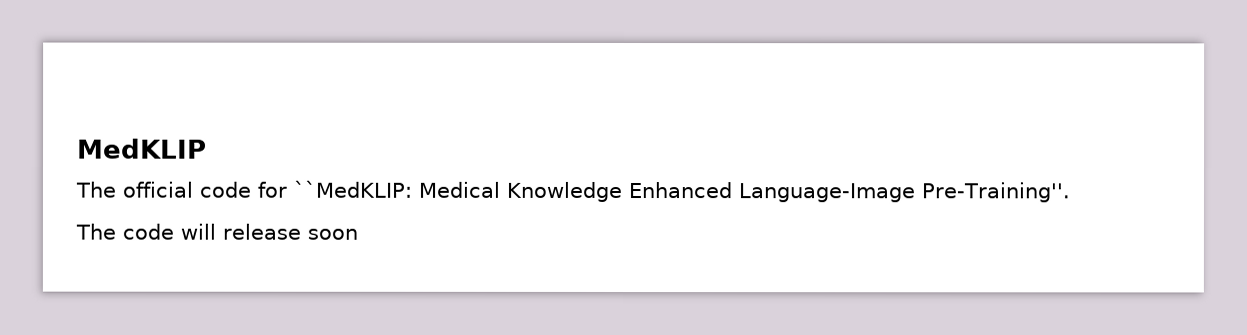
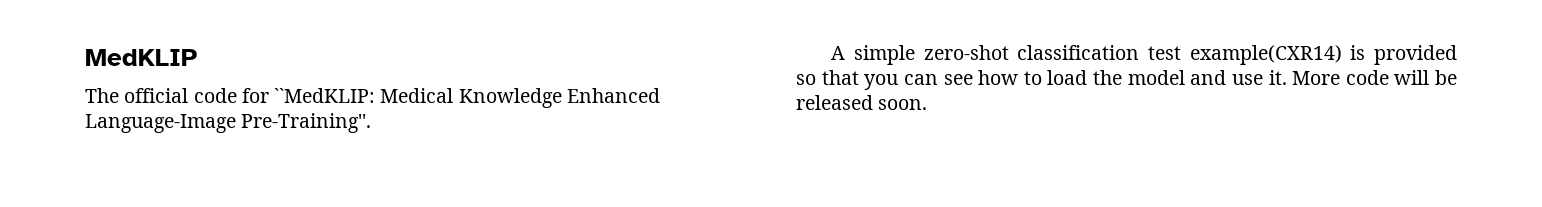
- The code will release soon
+ A simple zero-shot classification test example(CXR14) is provided so that you can see how to load the model and use it. More code will be released soon.

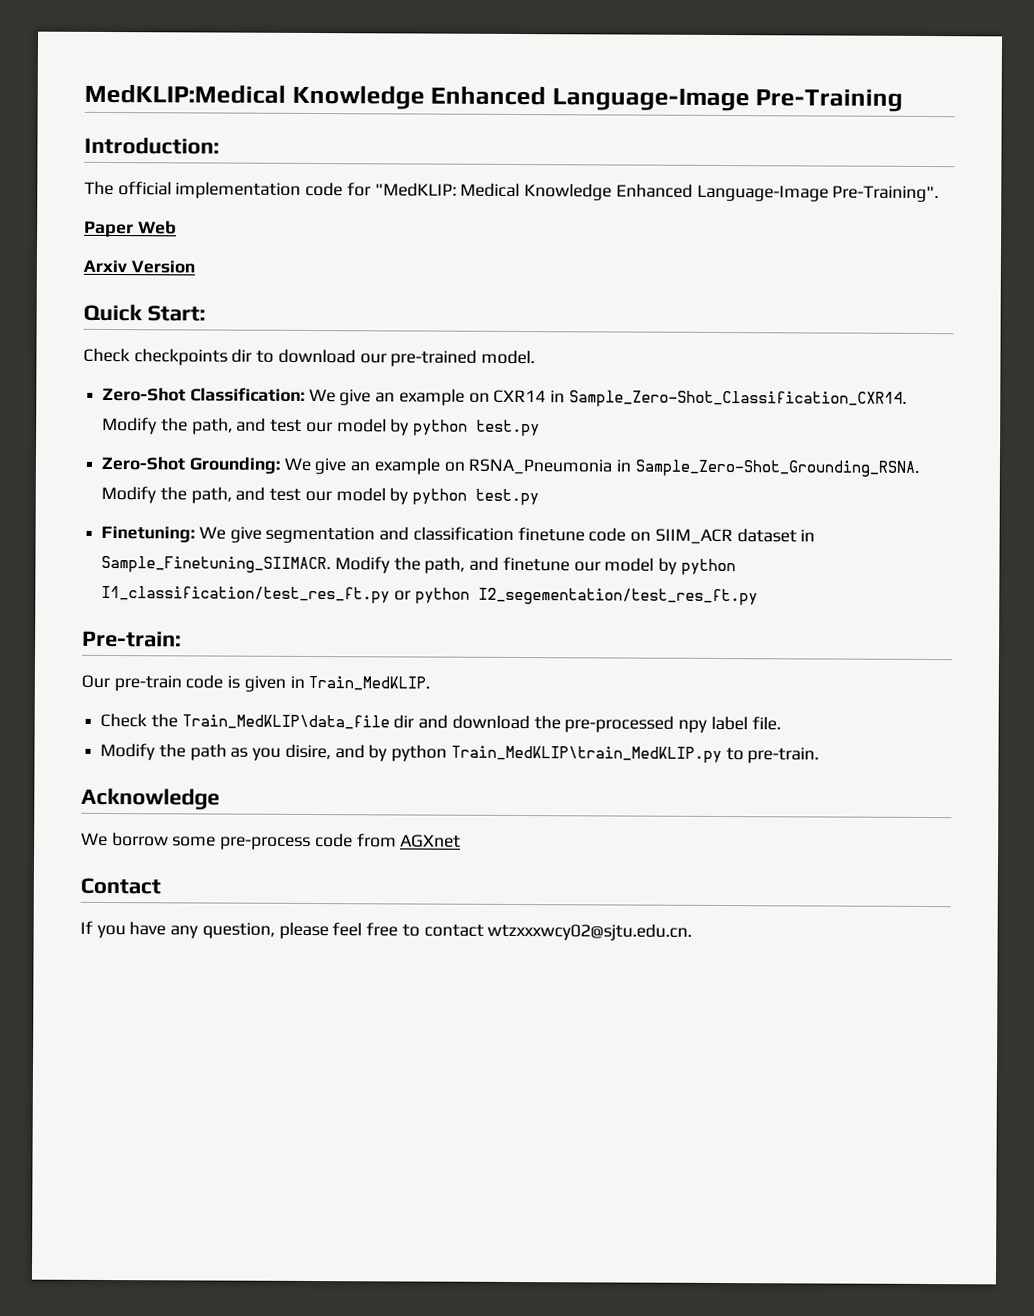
- MedKLIP
+ MedKLIP:Medical Knowledge Enhanced Language-Image Pre-Training
+ Introduction:
- The official code for ``MedKLIP: Medical Knowledge Enhanced Language-Image Pre-Training''.
- A simple zero-shot classification test example(CXR14) is provided so that you can see how to load the model and use it. More code will be released soon.
+ The official implementation code for "MedKLIP: Medical Knowledge Enhanced Language-Image Pre-Training".
+ Paper Web
+ Arxiv Version
+ Quick Start:
+ Check checkpoints dir to download our pre-trained model.
+ Zero-Shot Classification: We give an example on CXR14 in Sample_Zero-Shot_Classification_CXR14. Modify the path, and test our model by python test.py
+ Zero-Shot Grounding: We give an example on RSNA_Pneumonia in Sample_Zero-Shot_Grounding_RSNA. Modify the path, and test our model by python test.py
+ Finetuning: We give segmentation and classification finetune code on SIIM_ACR dataset in Sample_Finetuning_SIIMACR. Modify the path, and finetune our model by python I1_classification/test_res_ft.py or python I2_segementation/test_res_ft.py
+ Pre-train:
+ Our pre-train code is given in Train_MedKLIP.
+ Check the Train_MedKLIP\data_file dir and download the pre-processed npy label file.
+ Modify the path as you disire, and by python Train_MedKLIP\train_MedKLIP.py to pre-train.
+ Acknowledge
+ We borrow some pre-process code from AGXnet
+ Contact
+ If you have any question, please feel free to contact wtzxxxwcy02@sjtu.edu.cn.

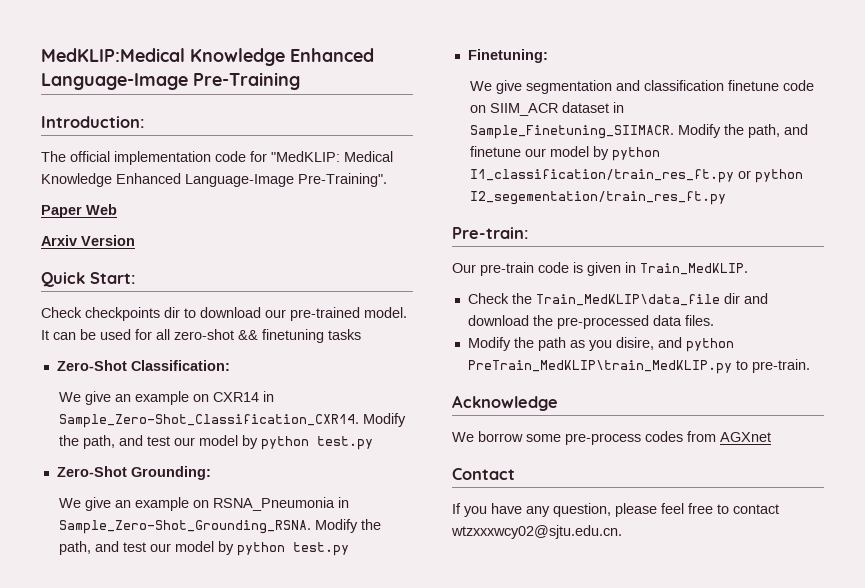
+ It can be used for all zero-shot && finetuning tasks
- Zero-Shot Classification: We give an example on CXR14 in Sample_Zero-Shot_Classification_CXR14.
+ Zero-Shot Classification:
+ We give an example on CXR14 in Sample_Zero-Shot_Classification_CXR14.
- Zero-Shot Grounding: We give an example on RSNA_Pneumonia in Sample_Zero-Shot_Grounding_RSNA.
+ Zero-Shot Grounding:
+ We give an example on RSNA_Pneumonia in Sample_Zero-Shot_Grounding_RSNA.
- Finetuning: We give segmentation and classification finetune code on SIIM_ACR dataset in Sample_Finetuning_SIIMACR.
+ Finetuning:
+ We give segmentation and classification finetune code on SIIM_ACR dataset in Sample_Finetuning_SIIMACR.
- Modify the path, and finetune our model by python I1_classification/test_res_ft.py or python I2_segementation/test_res_ft.py
+ Modify the path, and finetune our model by python I1_classification/train_res_ft.py or python I2_segementation/train_res_ft.py
- Check the Train_MedKLIP\data_file dir and download the pre-processed npy label file.
+ Check the Train_MedKLIP\data_file dir and download the pre-processed data files.
- Modify the path as you disire, and by python Train_MedKLIP\train_MedKLIP.py to pre-train.
+ Modify the path as you disire, and python PreTrain_MedKLIP\train_MedKLIP.py to pre-train.
- We borrow some pre-process code from AGXnet
+ We borrow some pre-process codes from AGXnet

